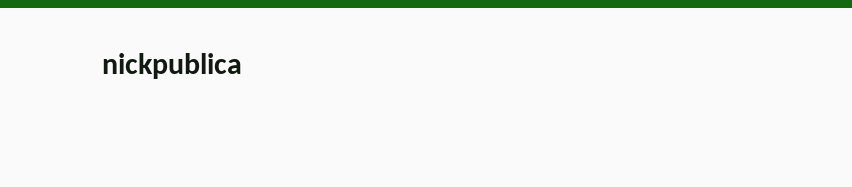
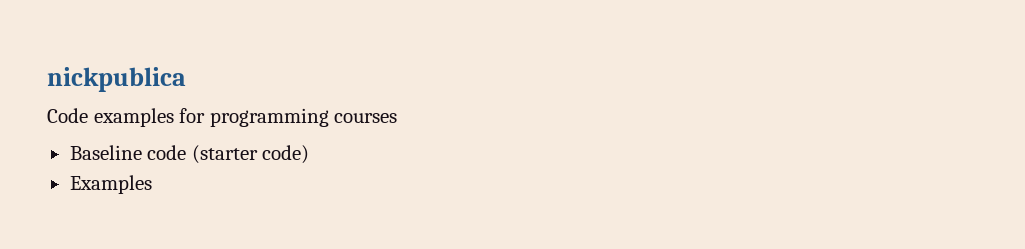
+ Code examples for programming courses
+ Baseline code (starter code)
+ Examples

